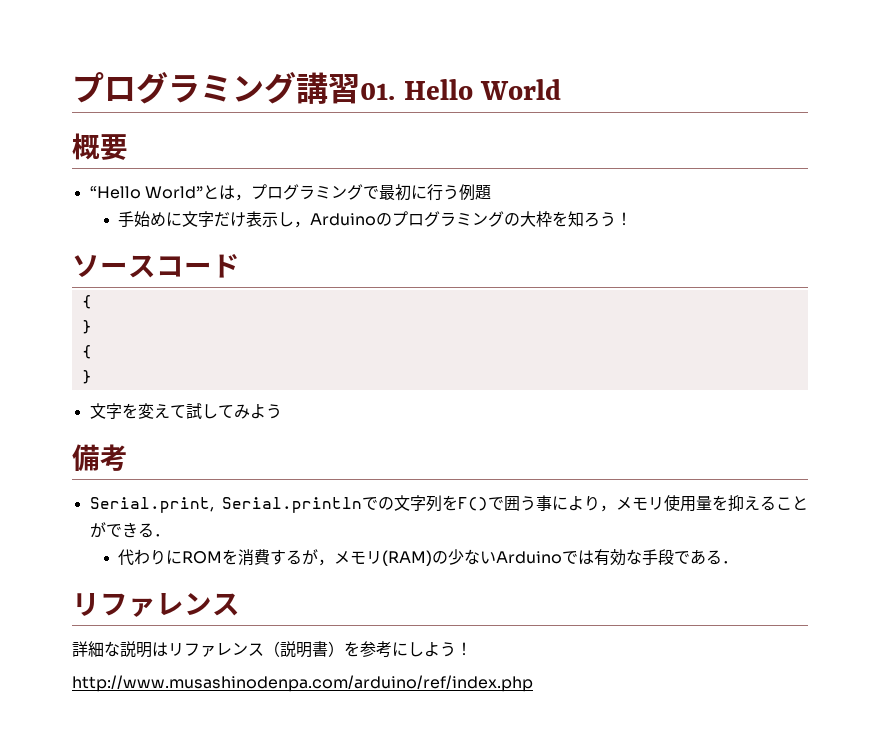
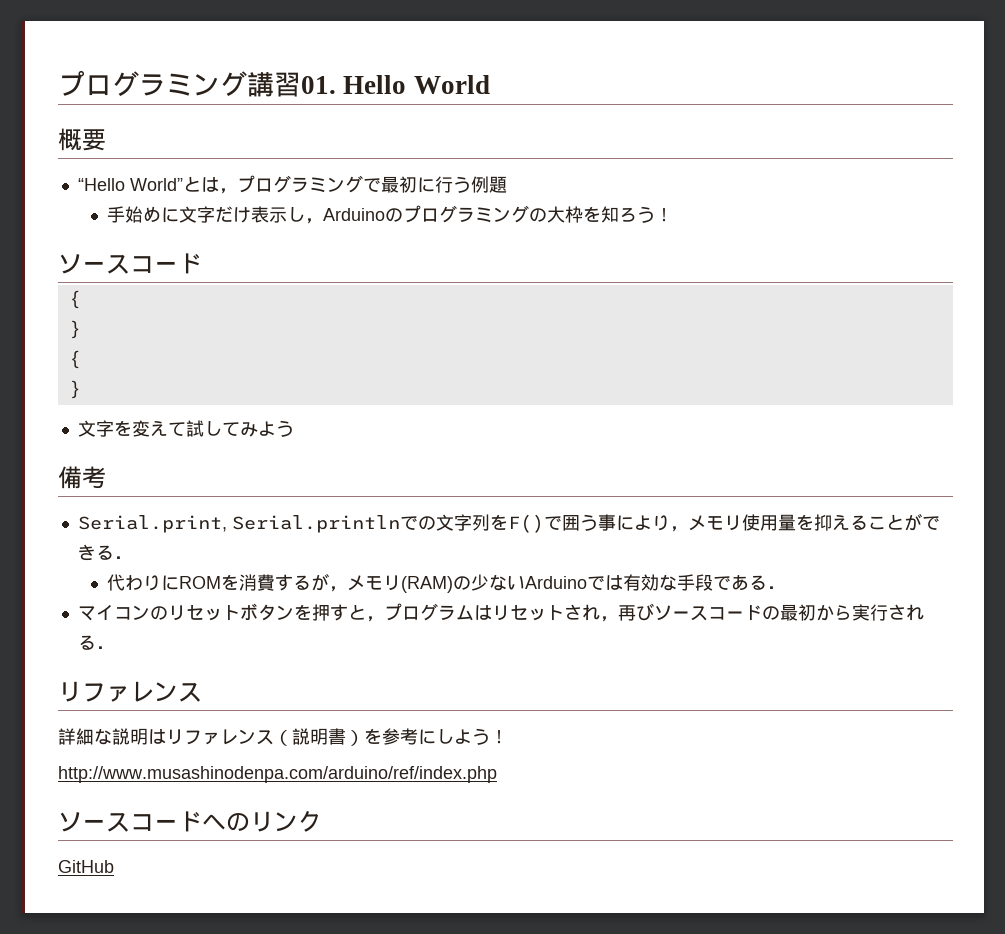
+ マイコンのリセットボタンを押すと，プログラムはリセットされ，再びソースコードの最初から実行される．
+ ソースコードへのリンク
+ GitHub

